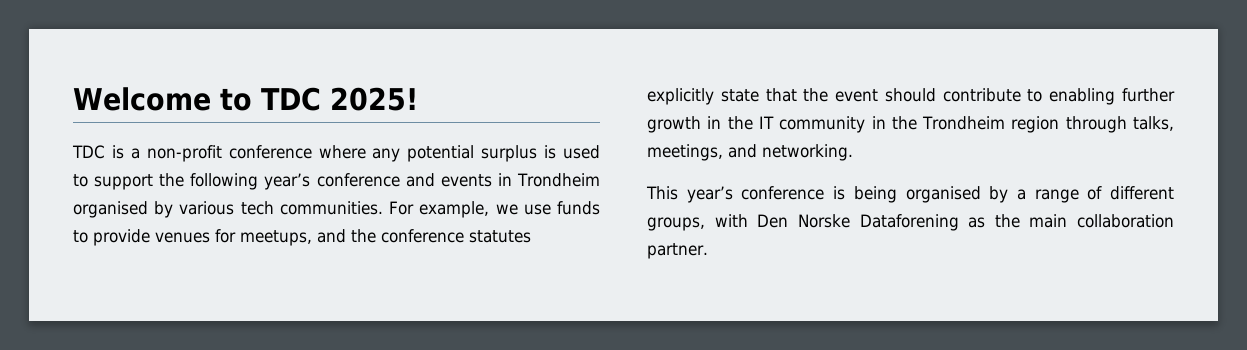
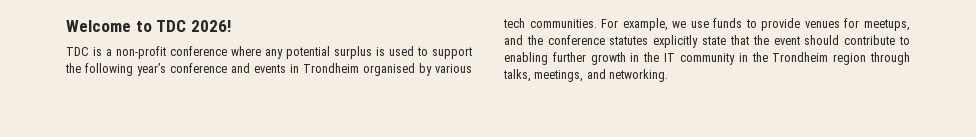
- Welcome to TDC 2025!
+ Welcome to TDC 2026!
- This year’s conference is being organised by a range of different groups, with Den Norske Dataforening as the main collaboration partner.

